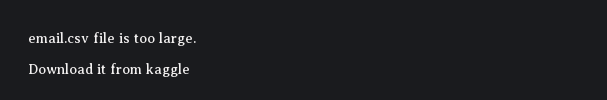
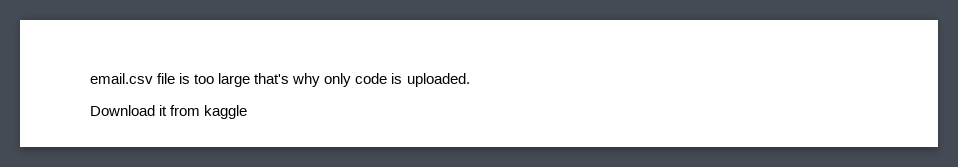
- email.csv file is too large.
+ email.csv file is too large that's why only code is uploaded.

